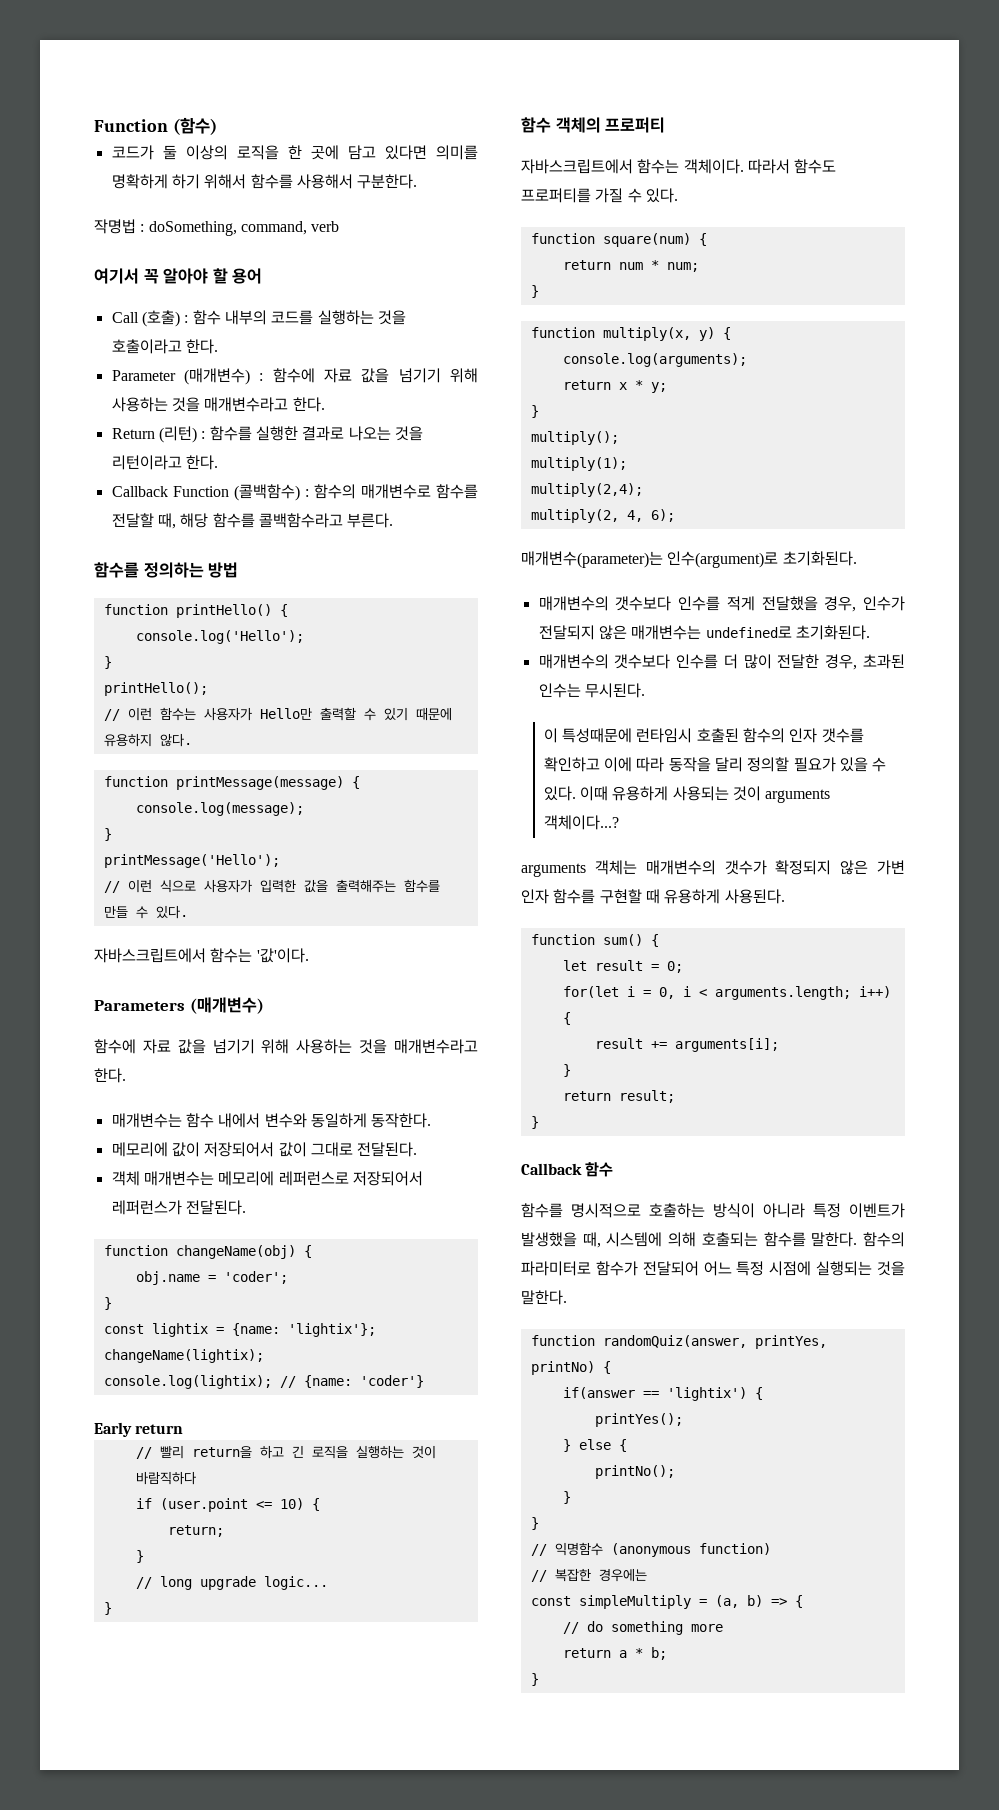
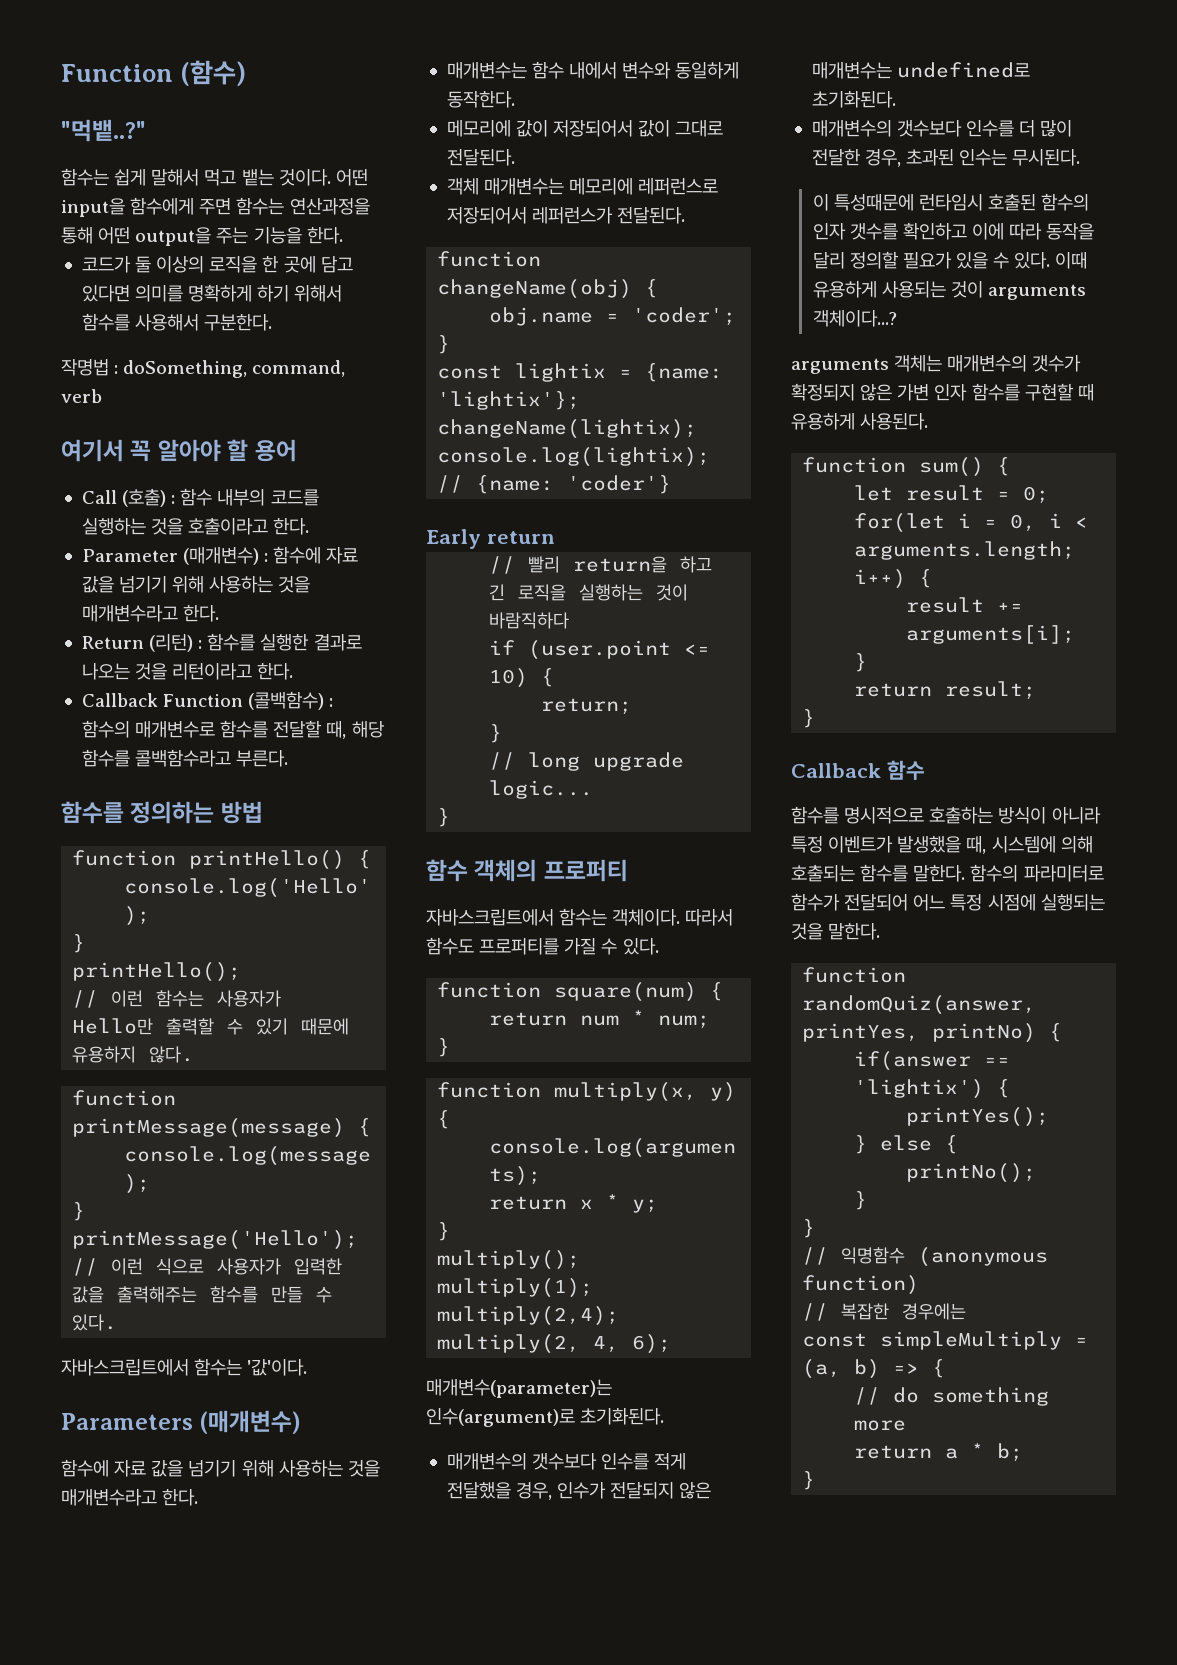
+ "먹뱉..?"
+ 함수는 쉽게 말해서 먹고 뱉는 것이다. 어떤 input을 함수에게 주면 함수는 연산과정을 통해 어떤 output을 주는 기능을 한다.

